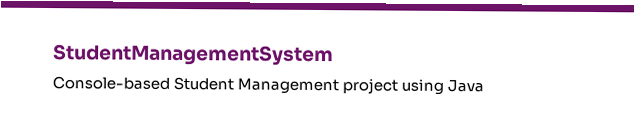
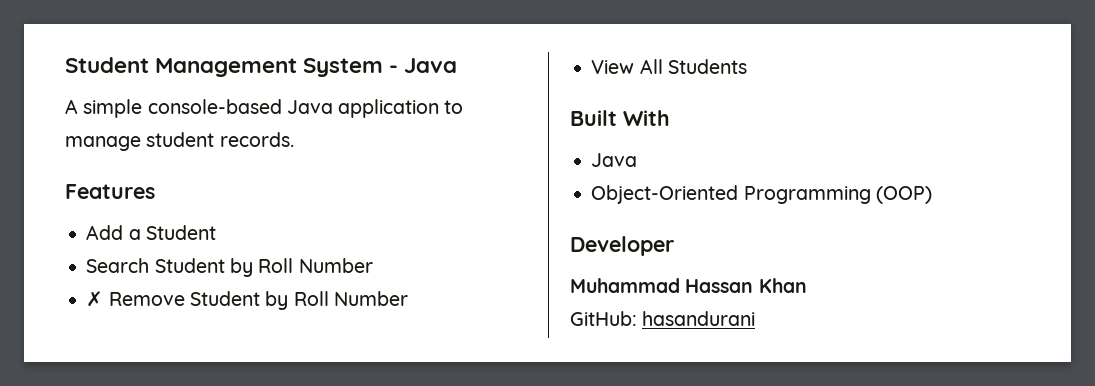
- StudentManagementSystem
- Console-based Student Management project using Java
+ Student Management System - Java
+ A simple console-based Java application to manage student records.
+ Features
+ Add a Student
+ Search Student by Roll Number
+ ✗ Remove Student by Roll Number
+ View All Students
+ Built With
+ Java
+ Object-Oriented Programming (OOP)
+ Developer
+ Muhammad Hassan Khan
+ GitHub: hasandurani

